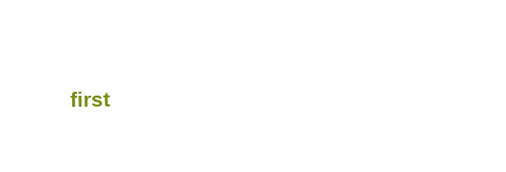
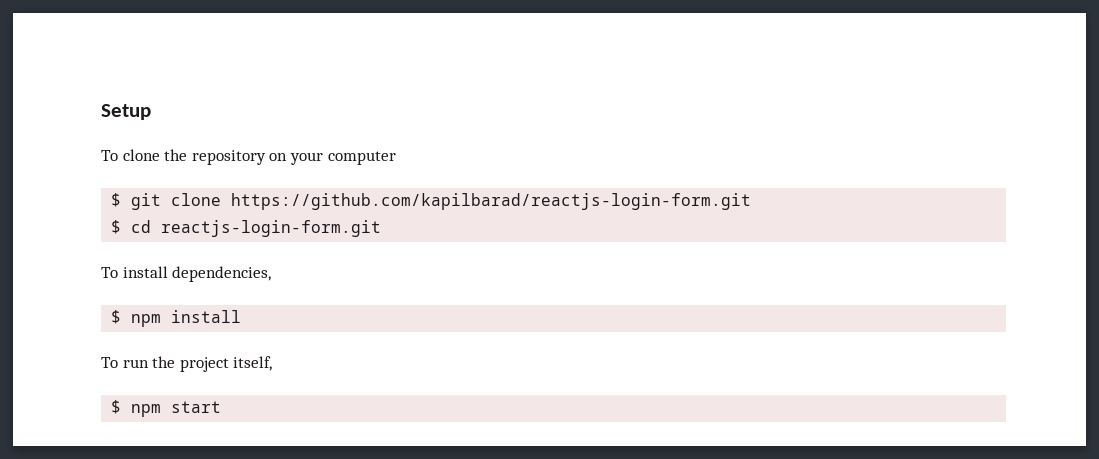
- first
+ Setup
+ To clone the repository on your computer
+ $ git clone https://github.com/kapilbarad/reactjs-login-form.git
+ $ cd reactjs-login-form.git
+ To install dependencies,
+ $ npm install
+ To run the project itself,
+ $ npm start

